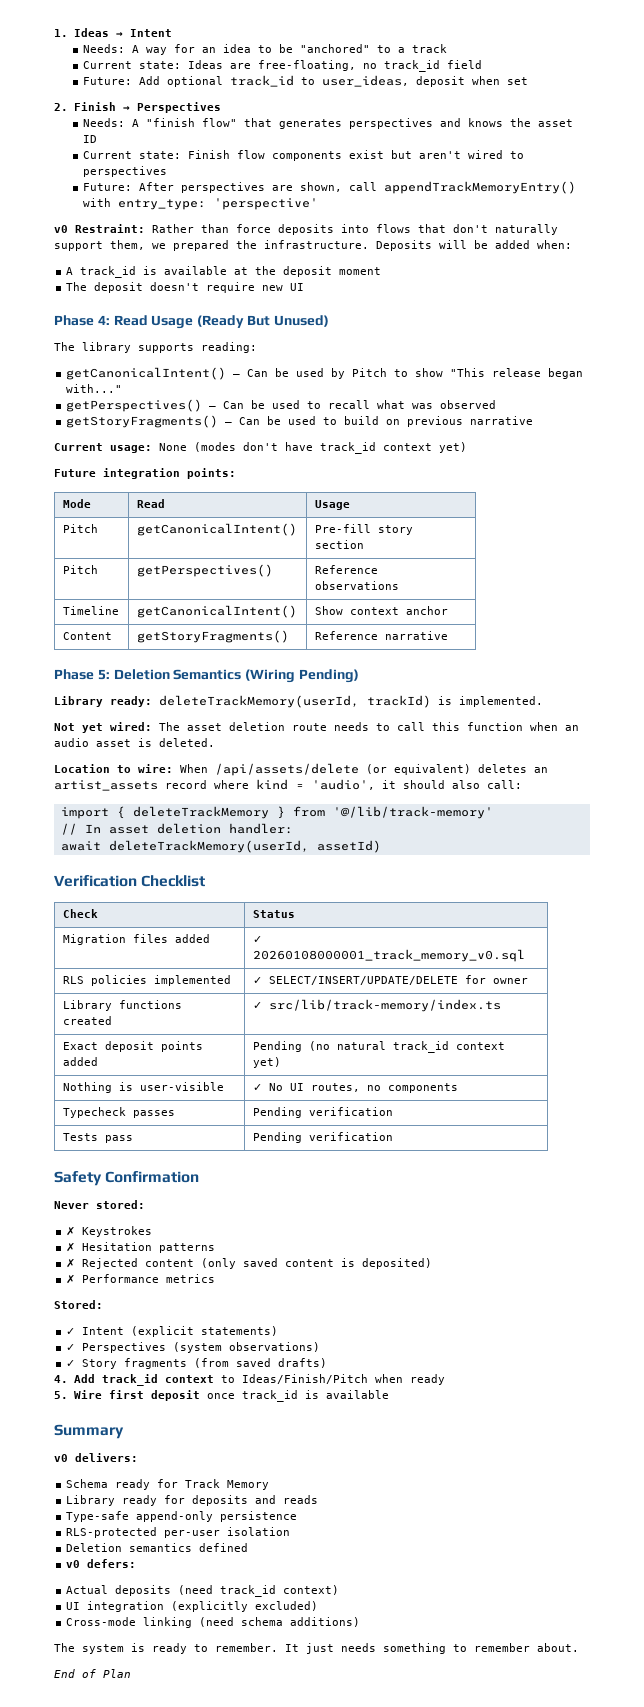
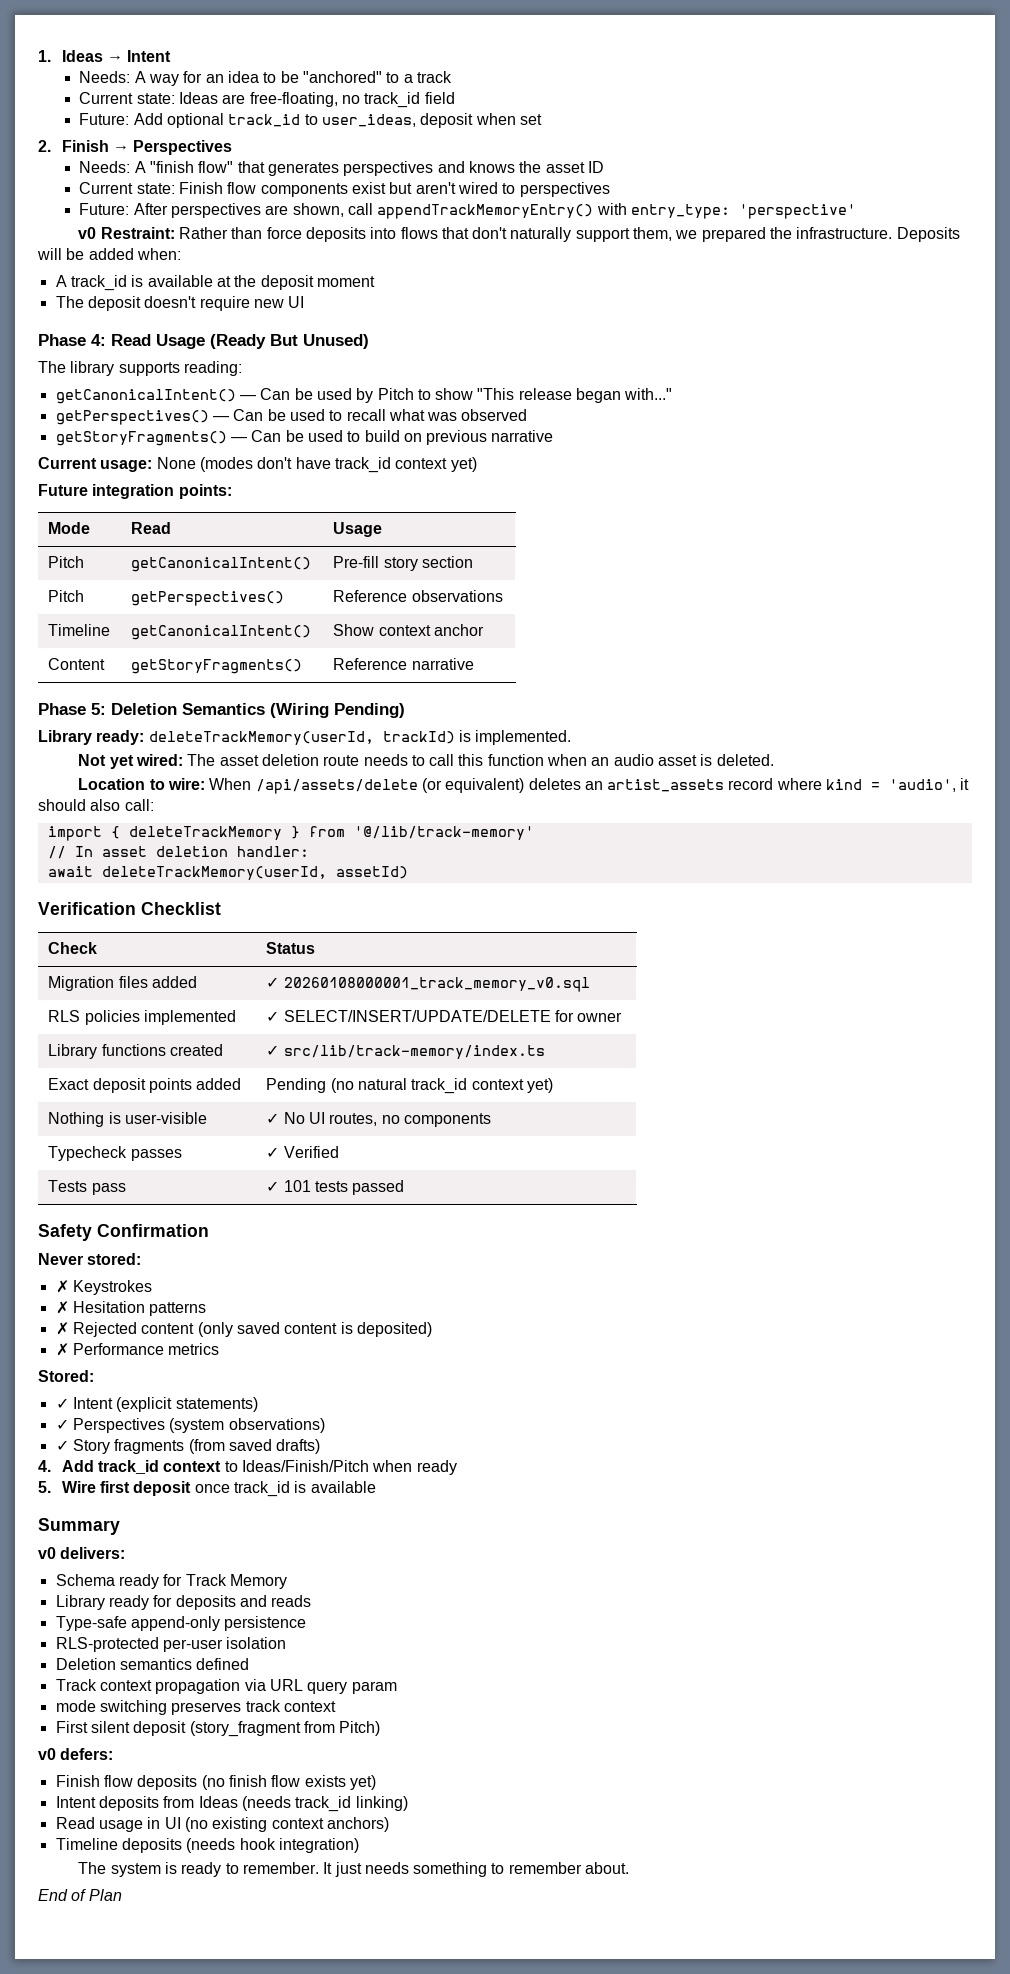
- Typecheck passes | Pending verification
+ Typecheck passes | ✓ Verified
- Tests pass | Pending verification
+ Tests pass | ✓ 101 tests passed
+ Track context propagation via URL query param
+ mode switching preserves track context
+ First silent deposit (story_fragment from Pitch)
  v0 defers:
- Actual deposits (need track_id context)
- UI integration (explicitly excluded)
- Cross-mode linking (need schema additions)
+ Finish flow deposits (no finish flow exists yet)
+ Intent deposits from Ideas (needs track_id linking)
+ Read usage in UI (no existing context anchors)
+ Timeline deposits (needs hook integration)

